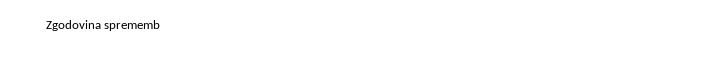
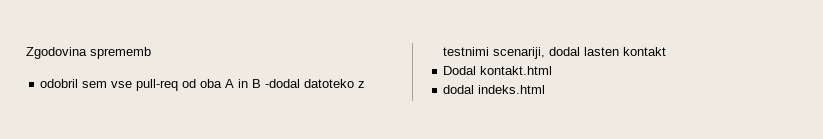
+ odobril sem vse pull-req od oba A in B -dodal datoteko z testnimi scenariji, dodal lasten kontakt
+ Dodal kontakt.html
+ dodal indeks.html

